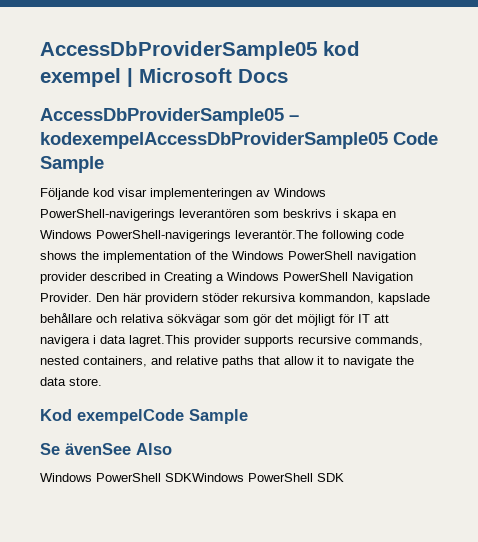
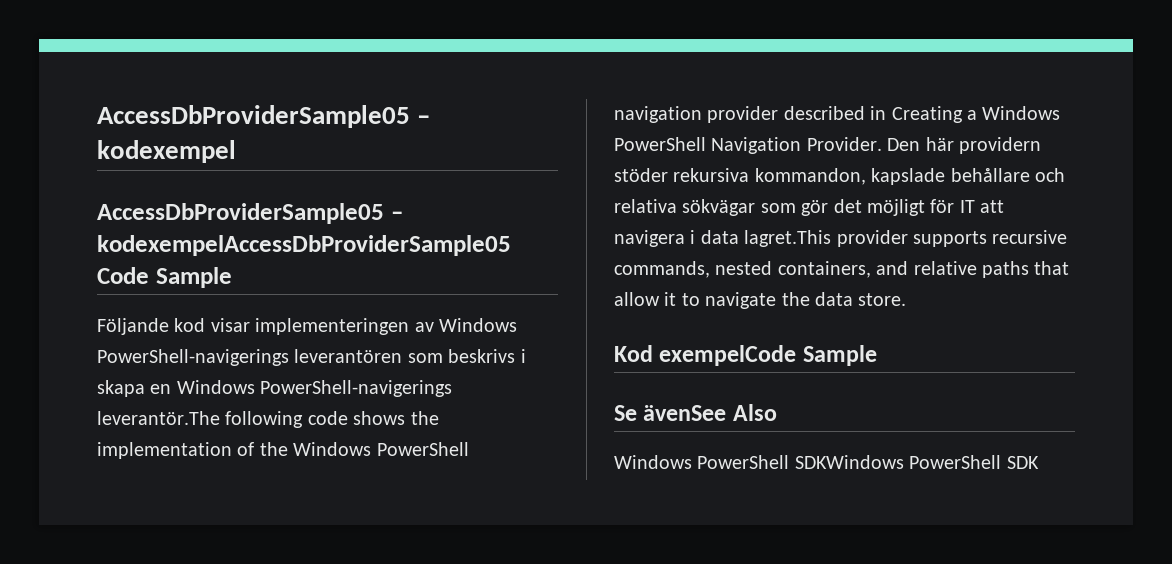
- AccessDbProviderSample05 kod exempel | Microsoft Docs
+ AccessDbProviderSample05 – kodexempel

